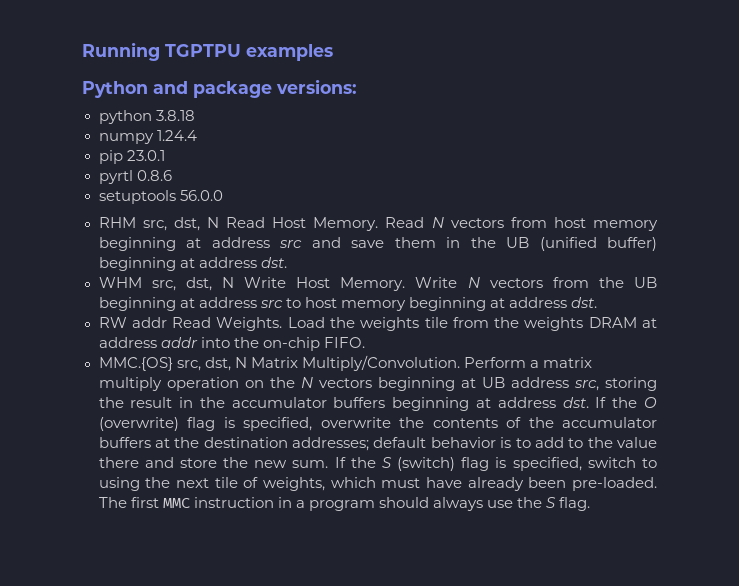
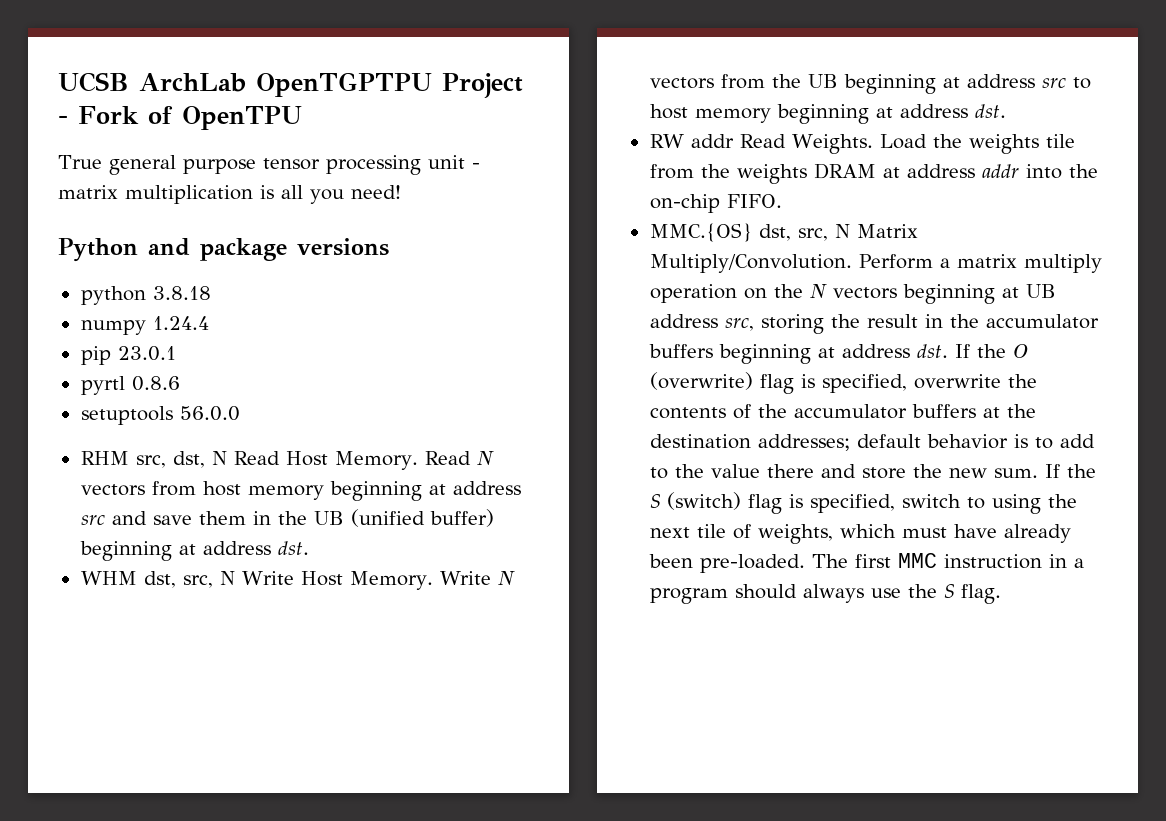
- Running TGPTPU examples
+ UCSB ArchLab OpenTGPTPU Project - Fork of OpenTPU
+ True general purpose tensor processing unit - matrix multiplication is all you need!
- Python and package versions:
+ Python and package versions
- WHM src, dst, N Write Host Memory.
+ WHM dst, src, N Write Host Memory.
- MMC.{OS} src, dst, N Matrix Multiply/Convolution.
+ MMC.{OS} dst, src, N Matrix Multiply/Convolution.

